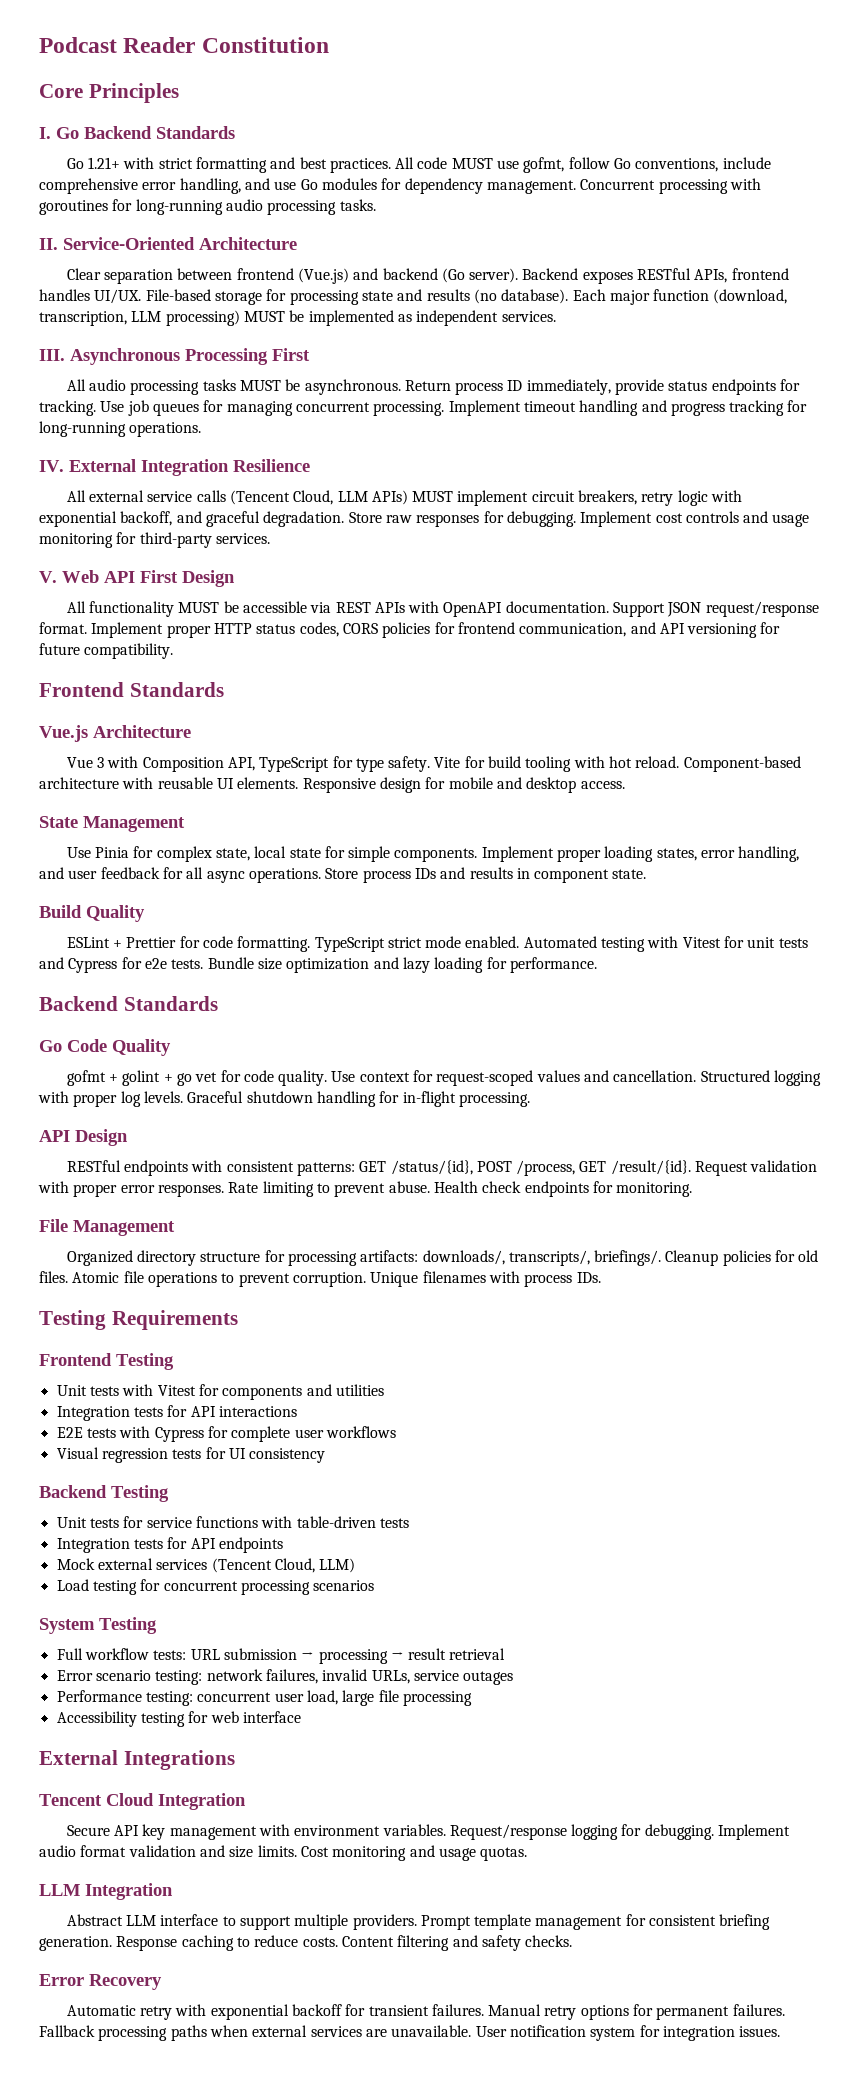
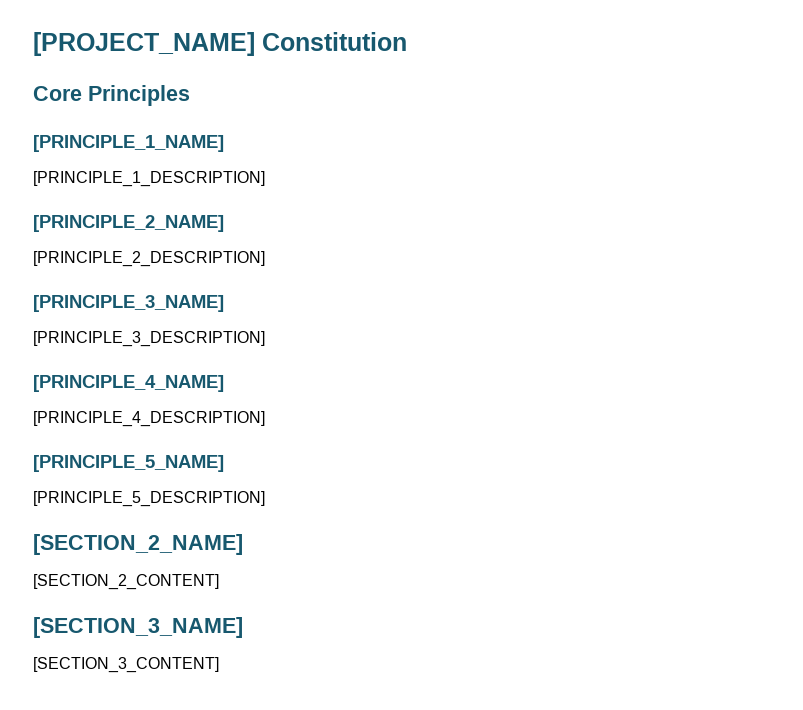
- Podcast Reader Constitution
+ [PROJECT_NAME] Constitution
- I. Go Backend Standards
- Go 1.21+ with strict formatting and best practices. All code MUST use gofmt, follow Go conventions, include comprehensive error handling, and use Go modules for dependency management. Concurrent processing with goroutines for long-running audio processing tasks.
- II. Service-Oriented Architecture
- Clear separation between frontend (Vue.js) and backend (Go server). Backend exposes RESTful APIs, frontend handles UI/UX. File-based storage for processing state and results (no database). Each major function (download, transcription, LLM processing) MUST be implemented as independent services.
- III. Asynchronous Processing First
- All audio processing tasks MUST be asynchronous. Return process ID immediately, provide status endpoints for tracking. Use job queues for managing concurrent processing. Implement timeout handling and progress tracking for long-running operations.
- IV. External Integration Resilience
- All external service calls (Tencent Cloud, LLM APIs) MUST implement circuit breakers, retry logic with exponential backoff, and graceful degradation. Store raw responses for debugging. Implement cost controls and usage monitoring for third-party services.
- V. Web API First Design
- All functionality MUST be accessible via REST APIs with OpenAPI documentation. Support JSON request/response format. Implement proper HTTP status codes, CORS policies for frontend communication, and API versioning for future compatibility.
- Frontend Standards
- Vue.js Architecture
- Vue 3 with Composition API, TypeScript for type safety. Vite for build tooling with hot reload. Component-based architecture with reusable UI elements. Responsive design for mobile and desktop access.
- State Management
- Use Pinia for complex state, local state for simple components. Implement proper loading states, error handling, and user feedback for all async operations. Store process IDs and results in component state.
- Build Quality
- ESLint + Prettier for code formatting. TypeScript strict mode enabled. Automated testing with Vitest for unit tests and Cypress for e2e tests. Bundle size optimization and lazy loading for performance.
- Backend Standards
- Go Code Quality
- gofmt + golint + go vet for code quality. Use context for request-scoped values and cancellation. Structured logging with proper log levels. Graceful shutdown handling for in-flight processing.
- API Design
- RESTful endpoints with consistent patterns: GET /status/{id}, POST /process, GET /result/{id}. Request validation with proper error responses. Rate limiting to prevent abuse. Health check endpoints for monitoring.
- File Management
- Organized directory structure for processing artifacts: downloads/, transcripts/, briefings/. Cleanup policies for old files. Atomic file operations to prevent corruption. Unique filenames with process IDs.
- Testing Requirements
- Frontend Testing
- Unit tests with Vitest for components and utilities
- Integration tests for API interactions
- E2E tests with Cypress for complete user workflows
- Visual regression tests for UI consistency
- Backend Testing
- Unit tests for service functions with table-driven tests
- Integration tests for API endpoints
- Mock external services (Tencent Cloud, LLM)
- Load testing for concurrent processing scenarios
- System Testing
- Full workflow tests: URL submission → processing → result retrieval
- Error scenario testing: network failures, invalid URLs, service outages
- Performance testing: concurrent user load, large file processing
- Accessibility testing for web interface
- External Integrations
- Tencent Cloud Integration
- Secure API key management with environment variables. Request/response logging for debugging. Implement audio format validation and size limits. Cost monitoring and usage quotas.
- LLM Integration
- Abstract LLM interface to support multiple providers. Prompt template management for consistent briefing generation. Response caching to reduce costs. Content filtering and safety checks.
- Error Recovery
- Automatic retry with exponential backoff for transient failures. Manual retry options for permanent failures. Fallback processing paths when external services are unavailable. User notification system for integration issues.
+ [PRINCIPLE_1_NAME]
+ [PRINCIPLE_1_DESCRIPTION]
+ [PRINCIPLE_2_NAME]
+ [PRINCIPLE_2_DESCRIPTION]
+ [PRINCIPLE_3_NAME]
+ [PRINCIPLE_3_DESCRIPTION]
+ [PRINCIPLE_4_NAME]
+ [PRINCIPLE_4_DESCRIPTION]
+ [PRINCIPLE_5_NAME]
+ [PRINCIPLE_5_DESCRIPTION]
+ [SECTION_2_NAME]
+ [SECTION_2_CONTENT]
+ [SECTION_3_NAME]
+ [SECTION_3_CONTENT]

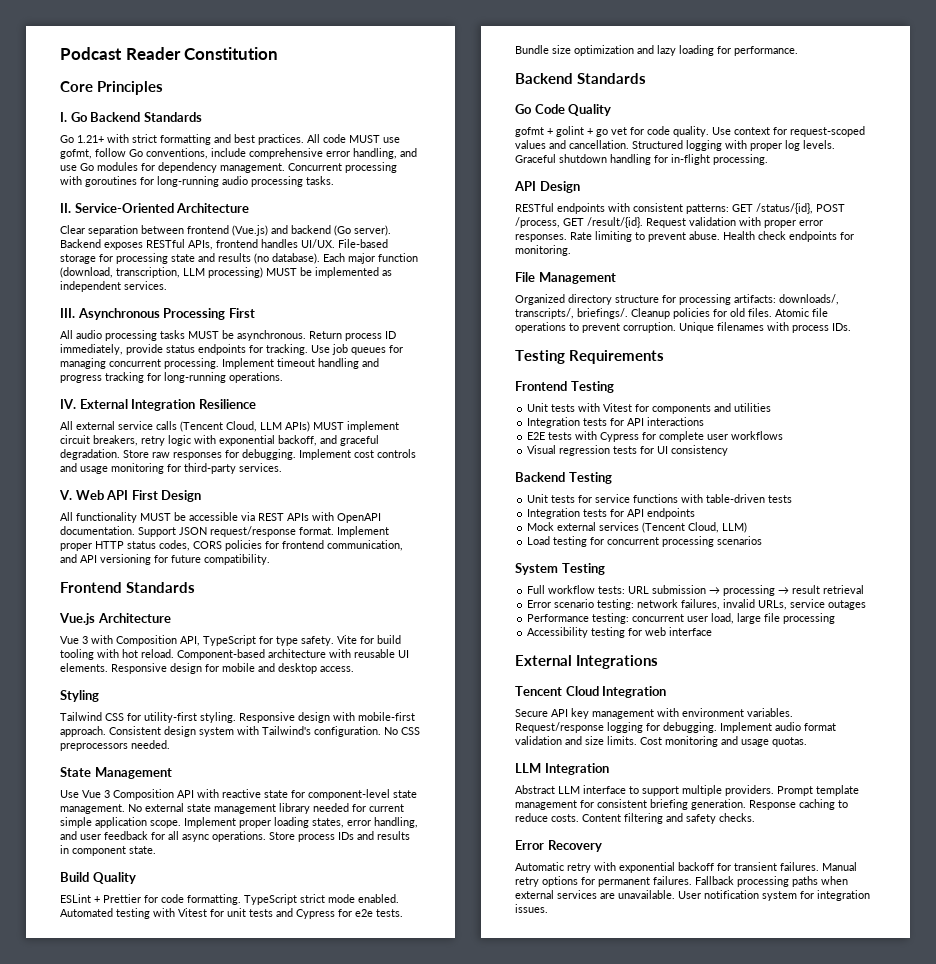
- [PROJECT_NAME] Constitution
+ Podcast Reader Constitution
- [PRINCIPLE_1_NAME]
- [PRINCIPLE_1_DESCRIPTION]
- [PRINCIPLE_2_NAME]
- [PRINCIPLE_2_DESCRIPTION]
- [PRINCIPLE_3_NAME]
- [PRINCIPLE_3_DESCRIPTION]
- [PRINCIPLE_4_NAME]
- [PRINCIPLE_4_DESCRIPTION]
- [PRINCIPLE_5_NAME]
- [PRINCIPLE_5_DESCRIPTION]
- [SECTION_2_NAME]
- [SECTION_2_CONTENT]
- [SECTION_3_NAME]
- [SECTION_3_CONTENT]
+ I. Go Backend Standards
+ Go 1.21+ with strict formatting and best practices. All code MUST use gofmt, follow Go conventions, include comprehensive error handling, and use Go modules for dependency management. Concurrent processing with goroutines for long-running audio processing tasks.
+ II. Service-Oriented Architecture
+ Clear separation between frontend (Vue.js) and backend (Go server). Backend exposes RESTful APIs, frontend handles UI/UX. File-based storage for processing state and results (no database). Each major function (download, transcription, LLM processing) MUST be implemented as independent services.
+ III. Asynchronous Processing First
+ All audio processing tasks MUST be asynchronous. Return process ID immediately, provide status endpoints for tracking. Use job queues for managing concurrent processing. Implement timeout handling and progress tracking for long-running operations.
+ IV. External Integration Resilience
+ All external service calls (Tencent Cloud, LLM APIs) MUST implement circuit breakers, retry logic with exponential backoff, and graceful degradation. Store raw responses for debugging. Implement cost controls and usage monitoring for third-party services.
+ V. Web API First Design
+ All functionality MUST be accessible via REST APIs with OpenAPI documentation. Support JSON request/response format. Implement proper HTTP status codes, CORS policies for frontend communication, and API versioning for future compatibility.
+ Frontend Standards
+ Vue.js Architecture
+ Vue 3 with Composition API, TypeScript for type safety. Vite for build tooling with hot reload. Component-based architecture with reusable UI elements. Responsive design for mobile and desktop access.
+ Styling
+ Tailwind CSS for utility-first styling. Responsive design with mobile-first approach. Consistent design system with Tailwind's configuration. No CSS preprocessors needed.
+ State Management
+ Use Vue 3 Composition API with reactive state for component-level state management. No external state management library needed for current simple application scope. Implement proper loading states, error handling, and user feedback for all async operations. Store process IDs and results in component state.
+ Build Quality
+ ESLint + Prettier for code formatting. TypeScript strict mode enabled. Automated testing with Vitest for unit tests and Cypress for e2e tests. Bundle size optimization and lazy loading for performance.
+ Backend Standards
+ Go Code Quality
+ gofmt + golint + go vet for code quality. Use context for request-scoped values and cancellation. Structured logging with proper log levels. Graceful shutdown handling for in-flight processing.
+ API Design
+ RESTful endpoints with consistent patterns: GET /status/{id}, POST /process, GET /result/{id}. Request validation with proper error responses. Rate limiting to prevent abuse. Health check endpoints for monitoring.
+ File Management
+ Organized directory structure for processing artifacts: downloads/, transcripts/, briefings/. Cleanup policies for old files. Atomic file operations to prevent corruption. Unique filenames with process IDs.
+ Testing Requirements
+ Frontend Testing
+ Unit tests with Vitest for components and utilities
+ Integration tests for API interactions
+ E2E tests with Cypress for complete user workflows
+ Visual regression tests for UI consistency
+ Backend Testing
+ Unit tests for service functions with table-driven tests
+ Integration tests for API endpoints
+ Mock external services (Tencent Cloud, LLM)
+ Load testing for concurrent processing scenarios
+ System Testing
+ Full workflow tests: URL submission → processing → result retrieval
+ Error scenario testing: network failures, invalid URLs, service outages
+ Performance testing: concurrent user load, large file processing
+ Accessibility testing for web interface
+ External Integrations
+ Tencent Cloud Integration
+ Secure API key management with environment variables. Request/response logging for debugging. Implement audio format validation and size limits. Cost monitoring and usage quotas.
+ LLM Integration
+ Abstract LLM interface to support multiple providers. Prompt template management for consistent briefing generation. Response caching to reduce costs. Content filtering and safety checks.
+ Error Recovery
+ Automatic retry with exponential backoff for transient failures. Manual retry options for permanent failures. Fallback processing paths when external services are unavailable. User notification system for integration issues.

